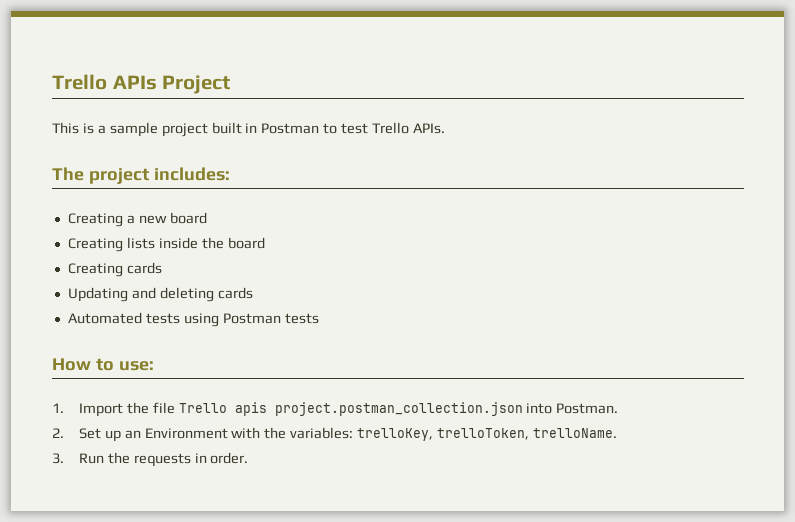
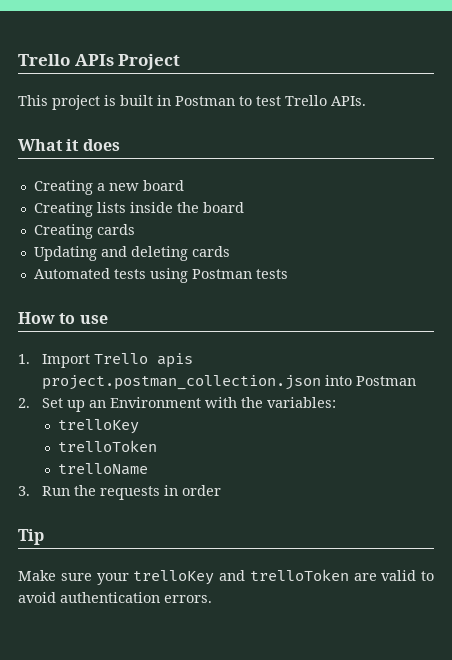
- This is a sample project built in Postman to test Trello APIs.
+ This project is built in Postman to test Trello APIs.
- The project includes:
+ What it does
- How to use:
+ How to use
- 1. Import the file Trello apis project.postman_collection.json into Postman.
+ 1. Import Trello apis project.postman_collection.json into Postman
- 2. Set up an Environment with the variables: trelloKey, trelloToken, trelloName.
+ 2. Set up an Environment with the variables:
+ trelloKey
+ trelloToken
+ trelloName
- 3. Run the requests in order.
+ 3. Run the requests in order
+ Tip
+ Make sure your trelloKey and trelloToken are valid to avoid authentication errors.

